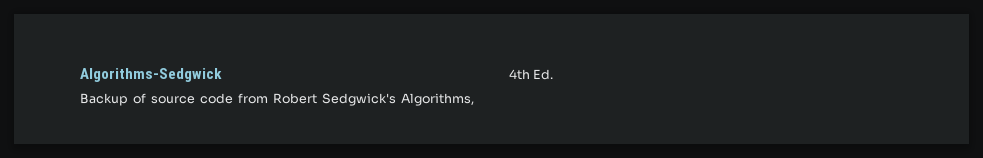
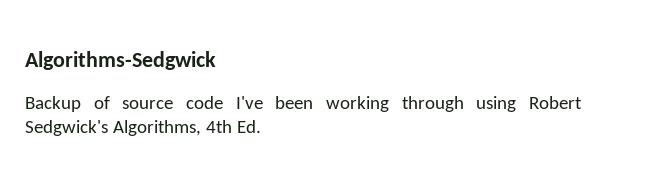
- Backup of source code from Robert Sedgwick's Algorithms, 4th Ed.
+ Backup of source code I've been working through using Robert Sedgwick's Algorithms, 4th Ed.

